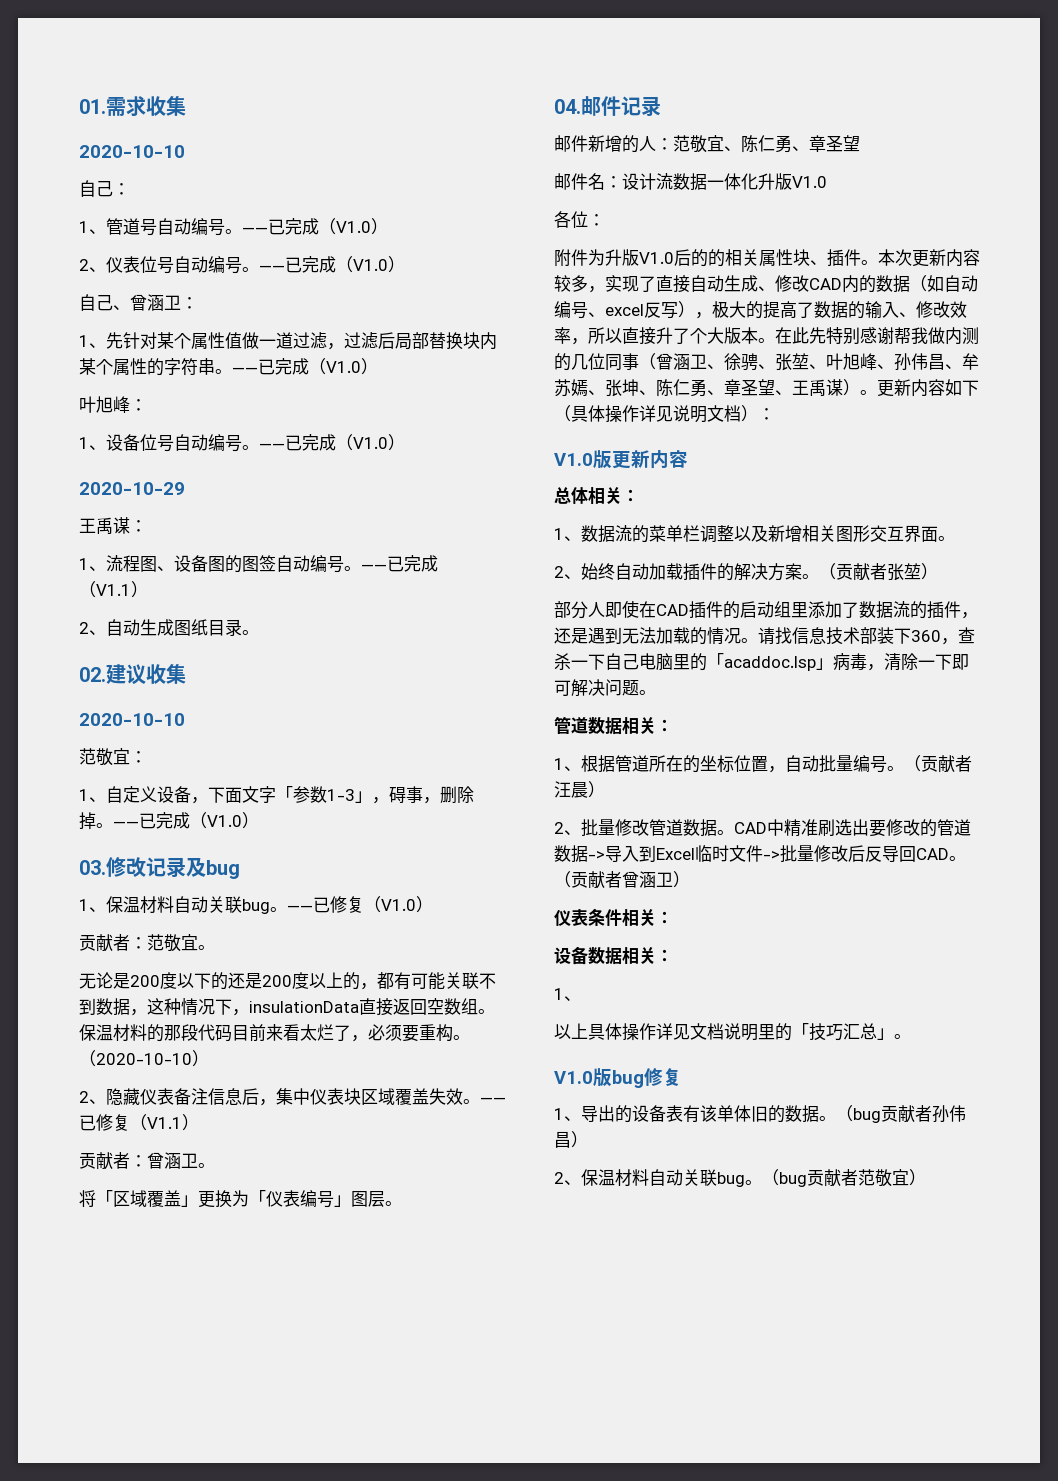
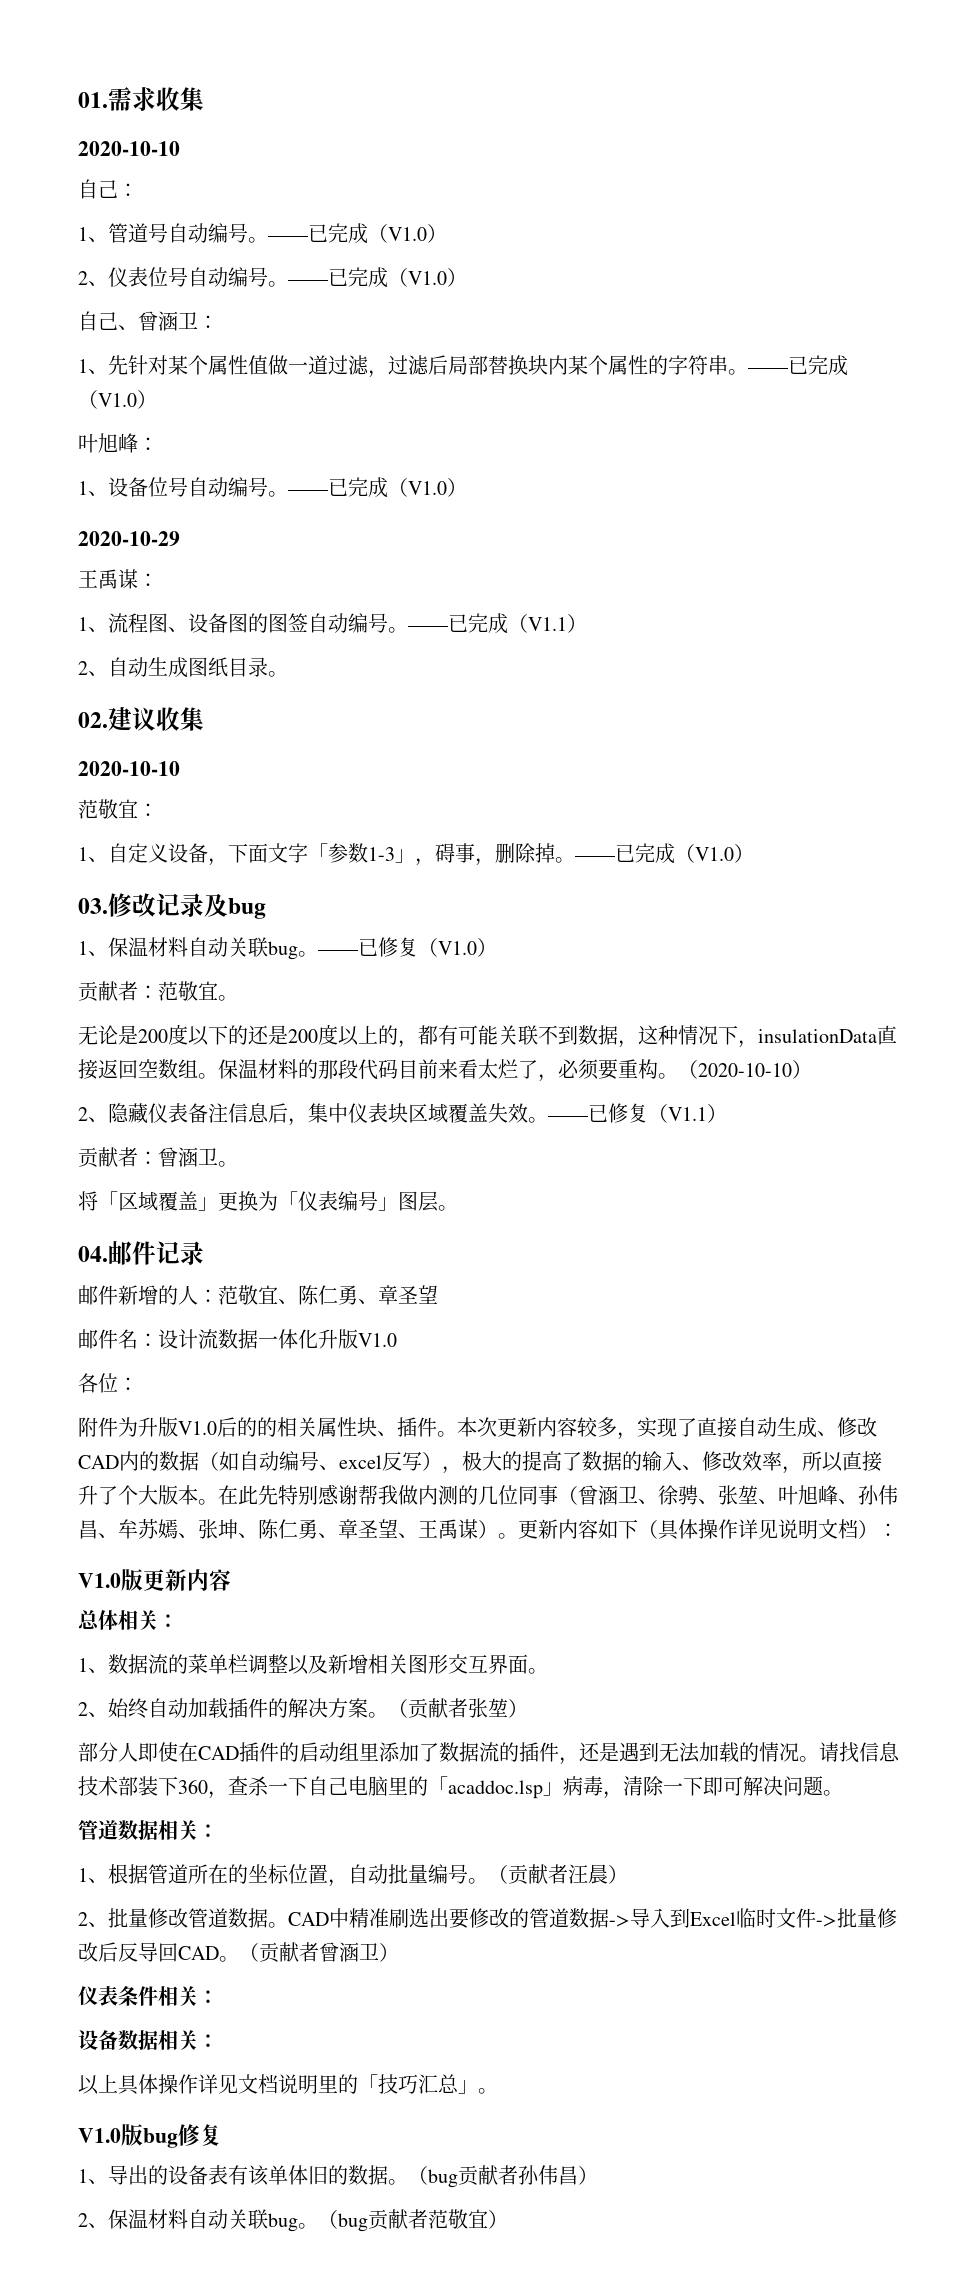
  设备数据相关：
- 1、

